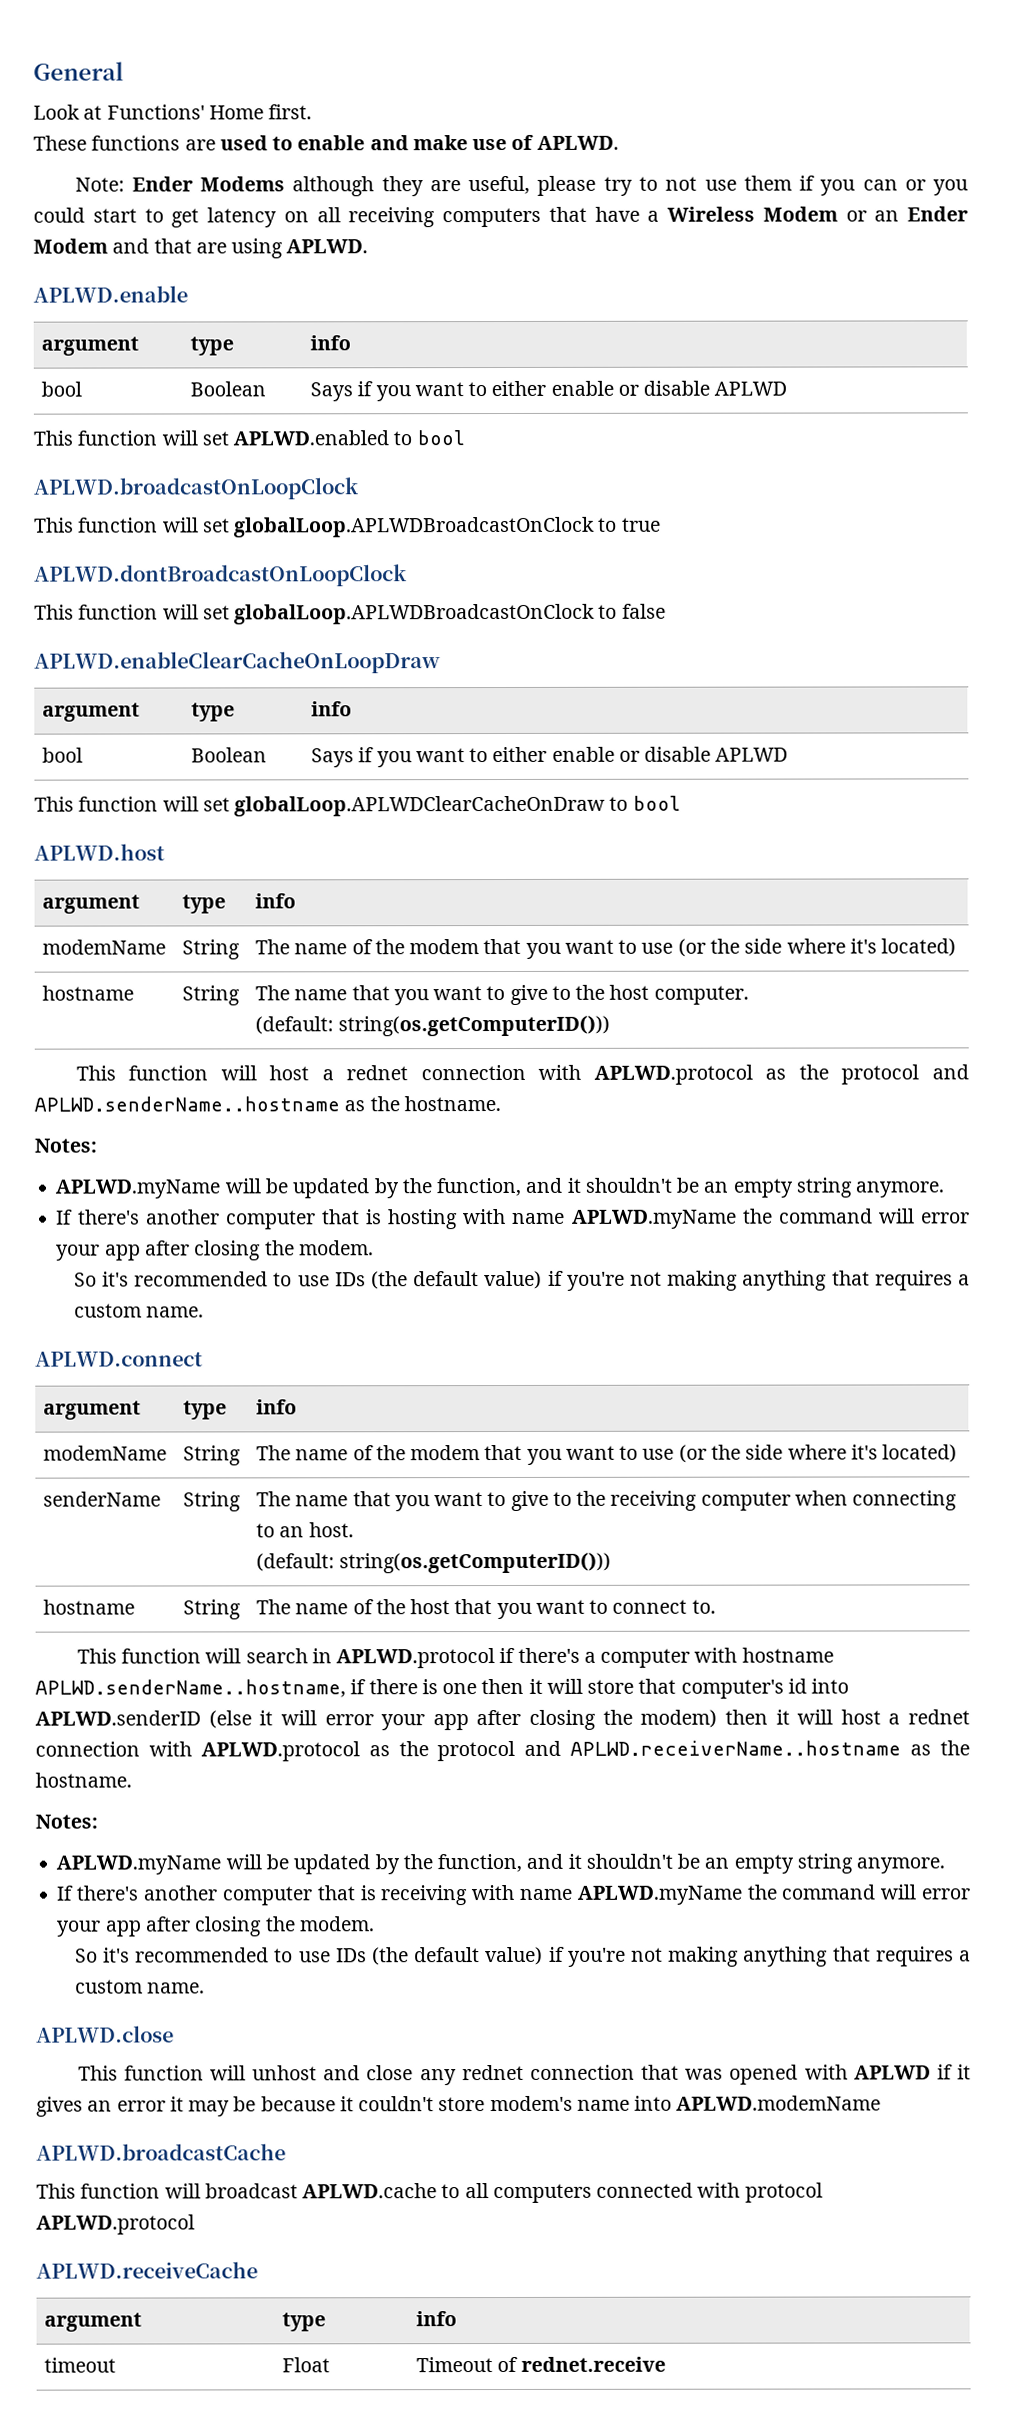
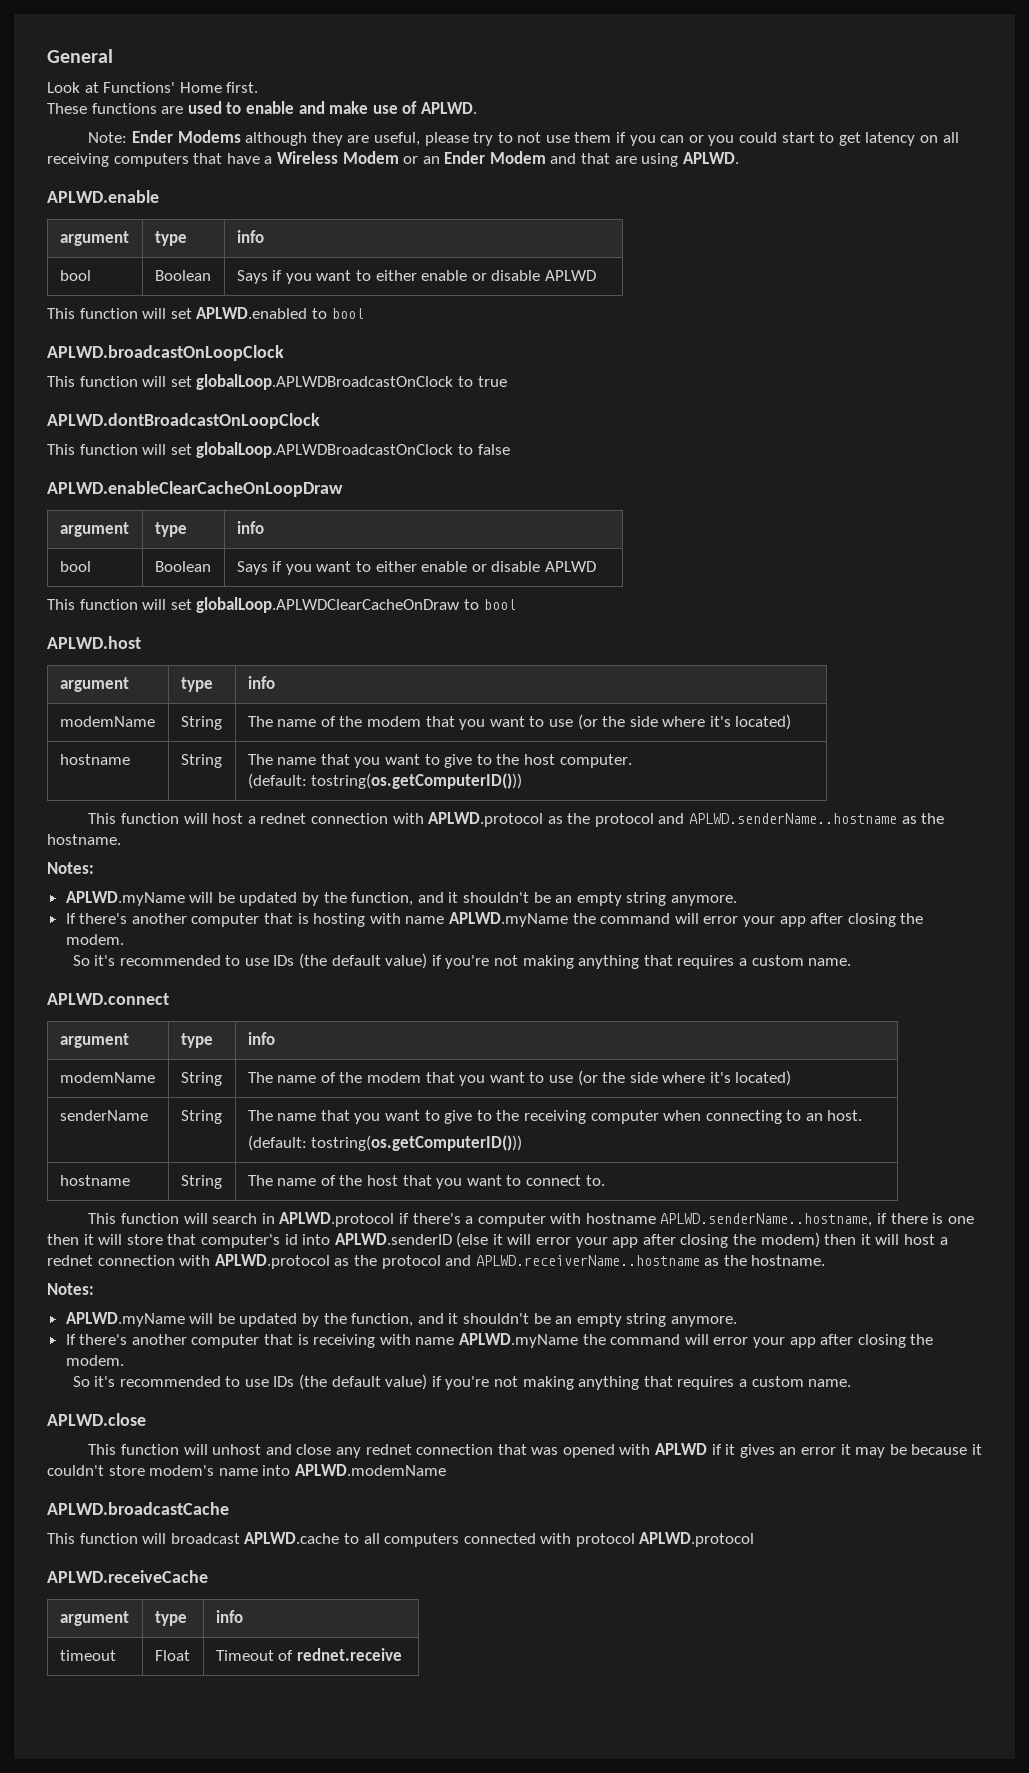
  hostname | String | The name that you want to give to the host computer.
- (default: string(os.getComputerID()))
+ (default: tostring(os.getComputerID()))
  senderName | String | The name that you want to give to the receiving computer when connecting to an host.
- (default: string(os.getComputerID()))
+ (default: tostring(os.getComputerID()))

